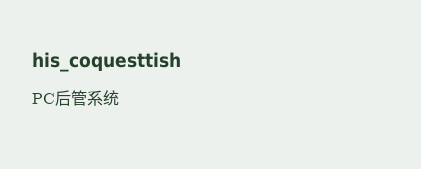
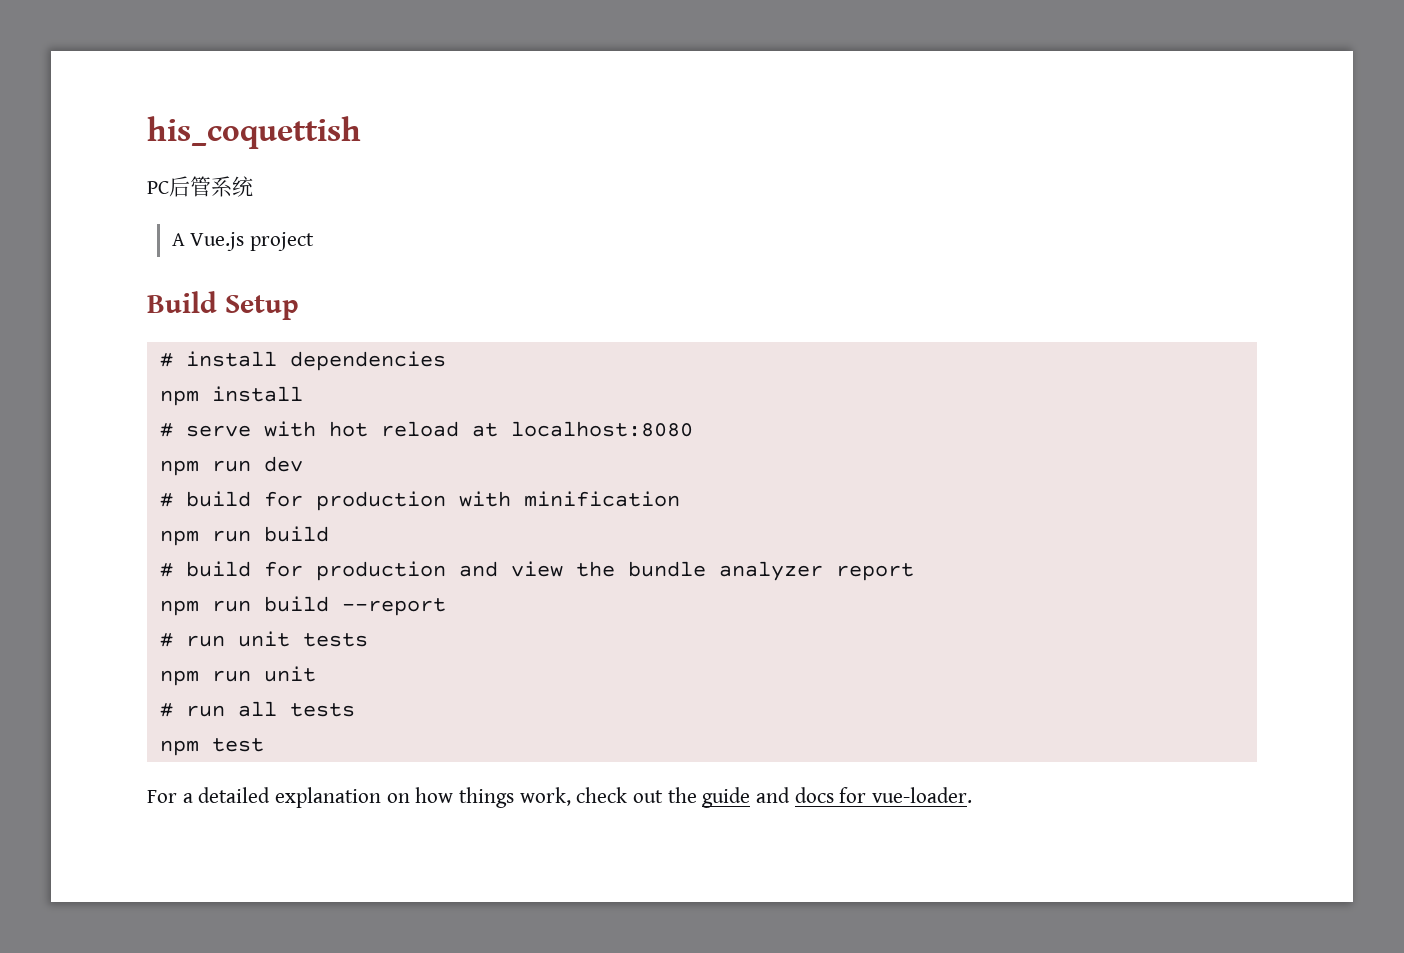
- his_coquesttish
+ his_coquettish
+ A Vue.js project
+ Build Setup
+ # install dependencies
+ npm install
+ # serve with hot reload at localhost:8080
+ npm run dev
+ # build for production with minification
+ npm run build
+ # build for production and view the bundle analyzer report
+ npm run build --report
+ # run unit tests
+ npm run unit
+ # run all tests
+ npm test
+ For a detailed explanation on how things work, check out the guide and docs for vue-loader.

